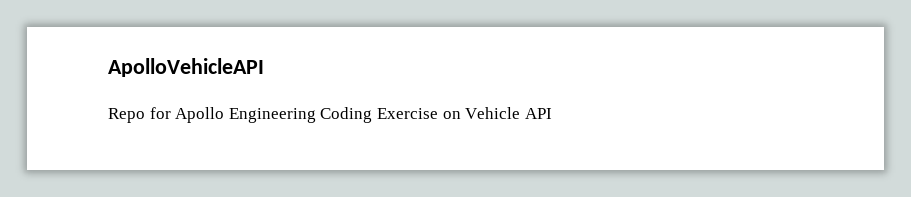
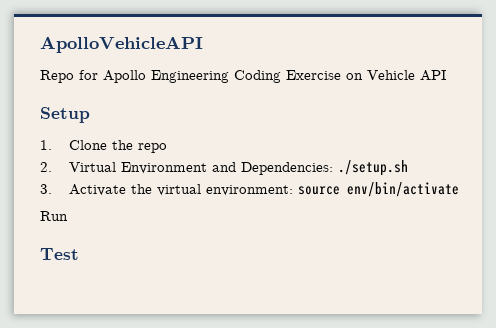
+ Setup
+ 1. Clone the repo
+ 2. Virtual Environment and Dependencies: ./setup.sh
+ 3. Activate the virtual environment: source env/bin/activate
+ Run
+ Test

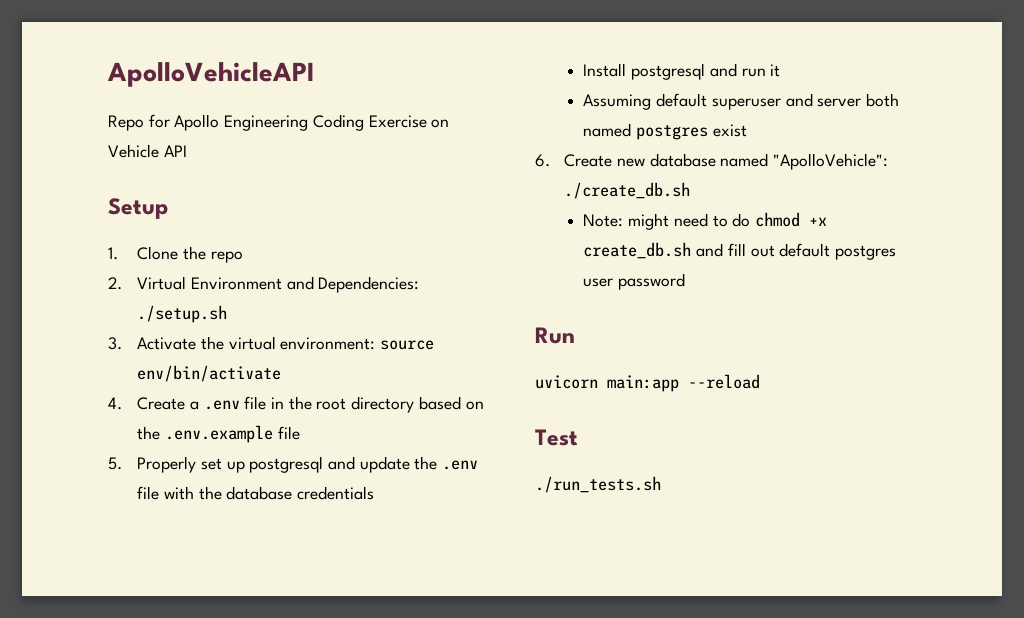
+ 4. Create a .env file in the root directory based on the .env.example file
+ 5. Properly set up postgresql and update the .env file with the database credentials
+ Install postgresql and run it
+ Assuming default superuser and server both named postgres exist
+ 6. Create new database named "ApolloVehicle": ./create_db.sh
+ Note: might need to do chmod +x create_db.sh and fill out default postgres user password
  Run
+ uvicorn main:app --reload
+ ./run_tests.sh

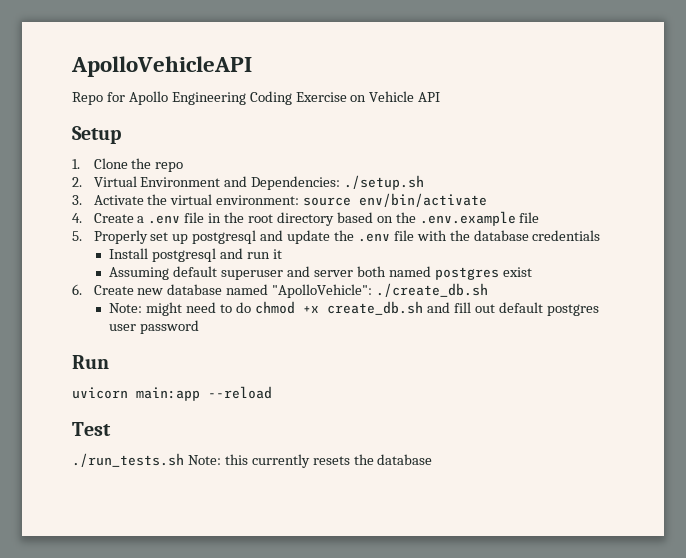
- ./run_tests.sh
+ ./run_tests.sh Note: this currently resets the database

